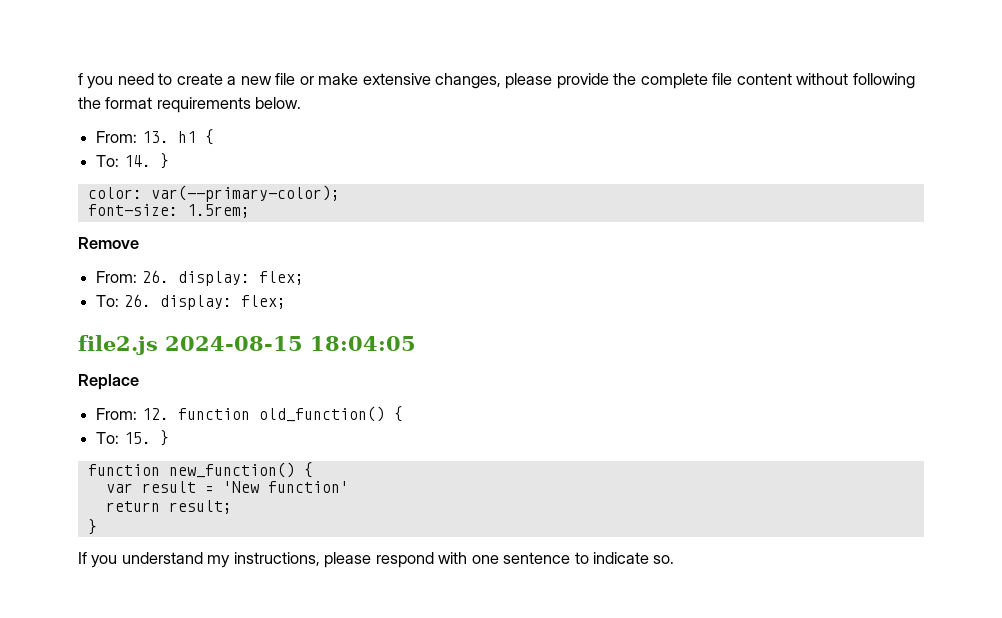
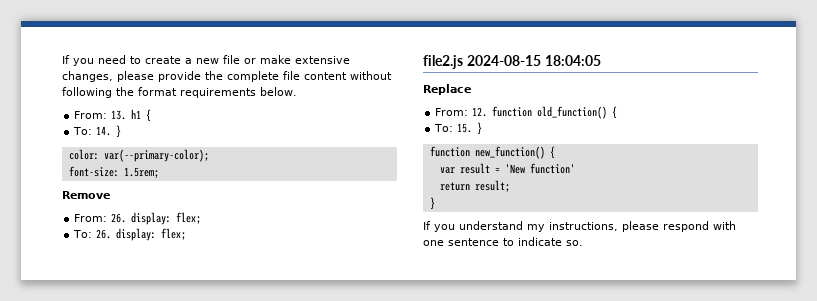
- f you need to create a new file or make extensive changes, please provide the complete file content without following the format requirements below.
+ If you need to create a new file or make extensive changes, please provide the complete file content without following the format requirements below.

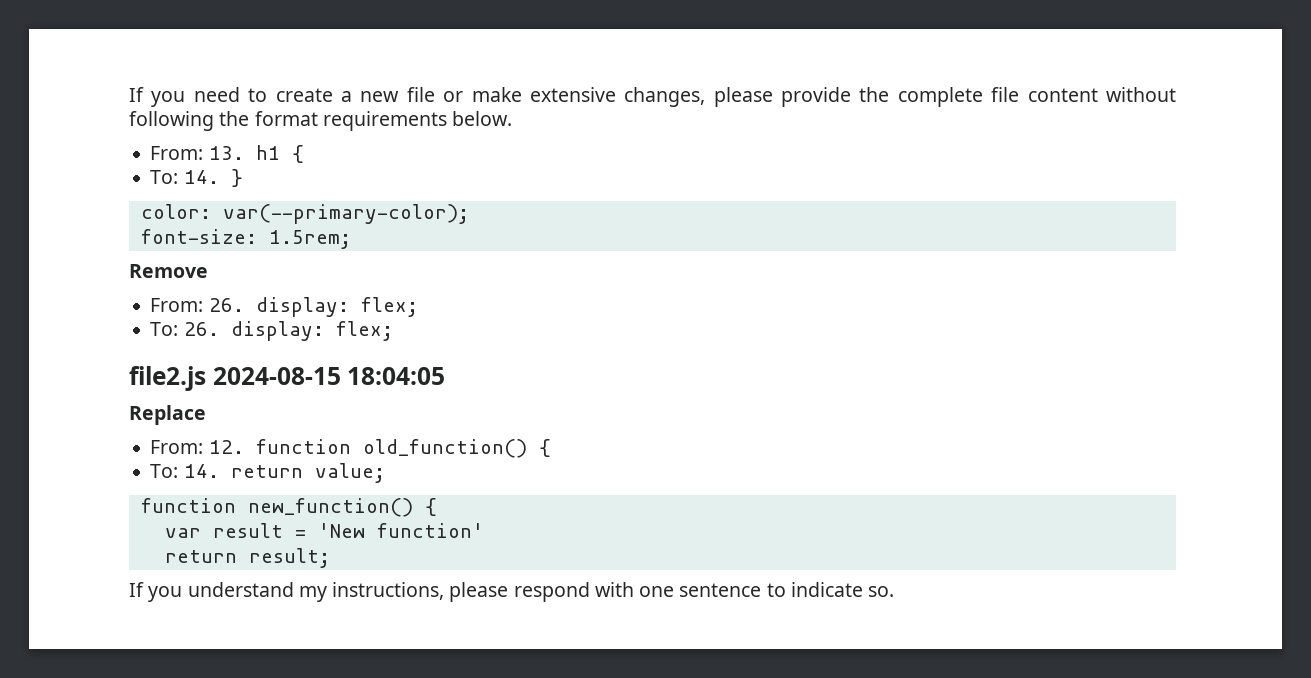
- To: 15. }
+ To: 14. return value;
  return result;
- }

